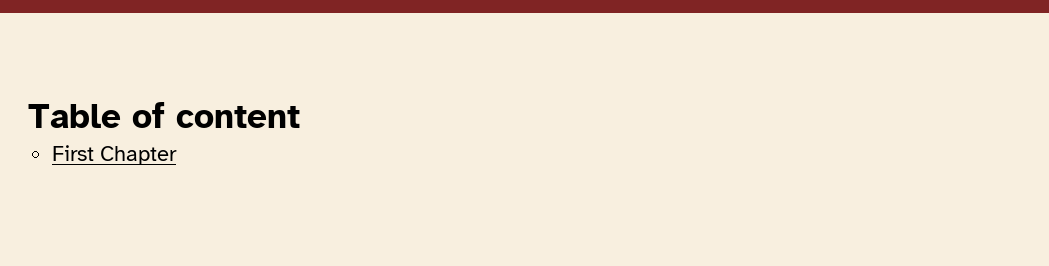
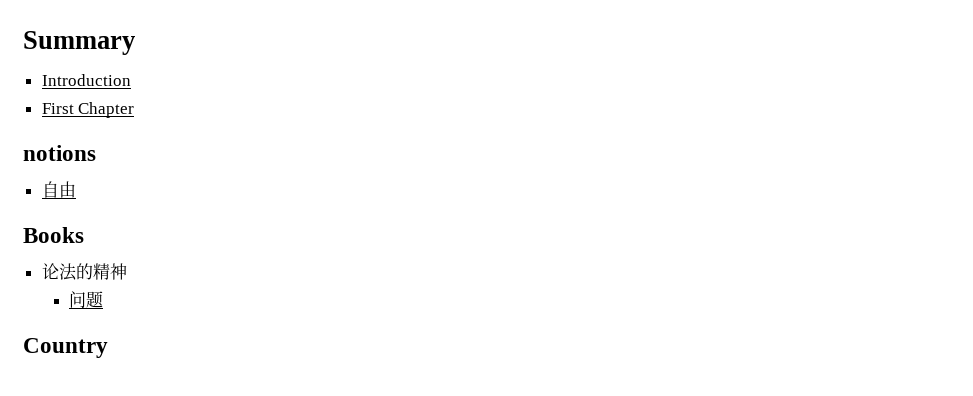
- Table of content
+ Summary
+ Introduction
+ notions
+ 自由
+ Books
+ 论法的精神
+ 问题
+ Country

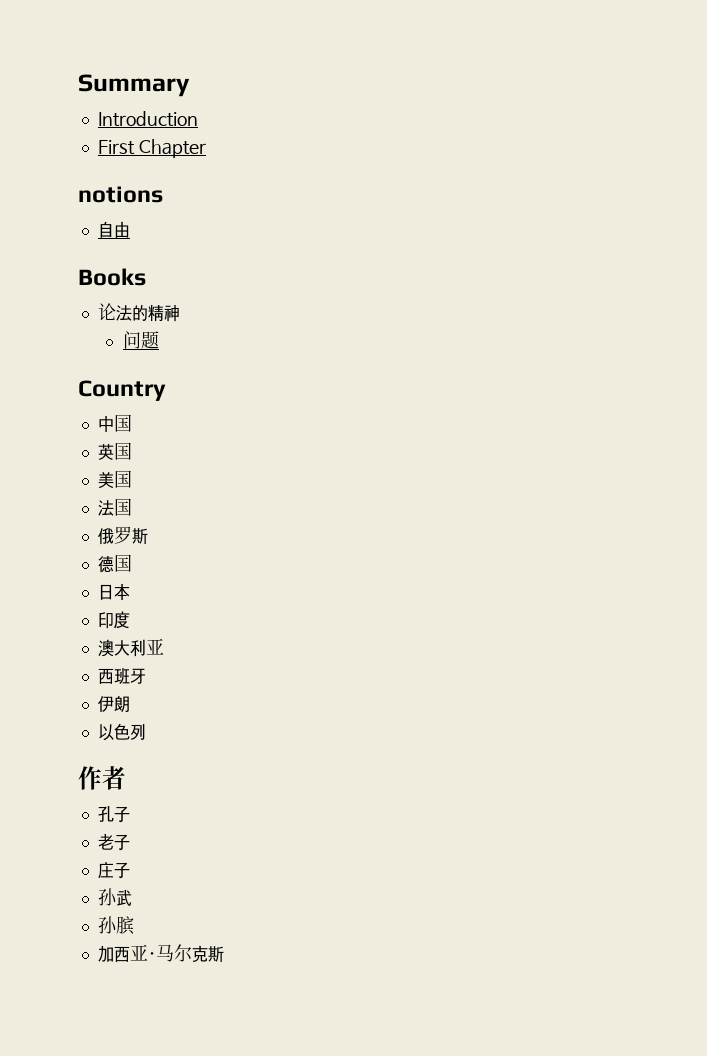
+ 中国
+ 英国
+ 美国
+ 法国
+ 俄罗斯
+ 德国
+ 日本
+ 印度
+ 澳大利亚
+ 西班牙
+ 伊朗
+ 以色列
+ 作者
+ 孔子
+ 老子
+ 庄子
+ 孙武
+ 孙膑
+ 加西亚·马尔克斯

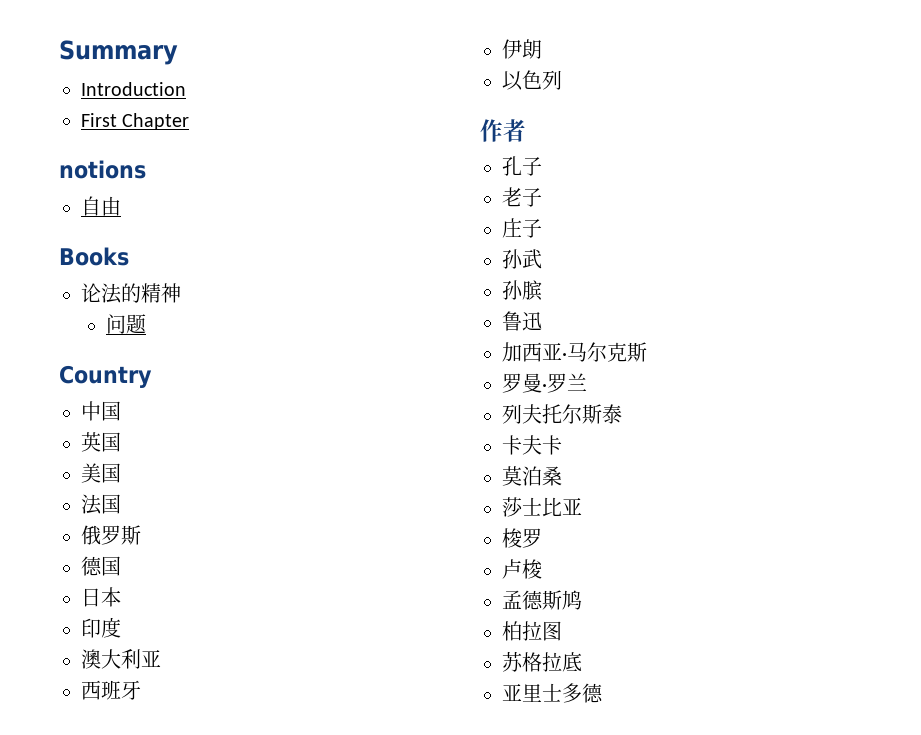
+ 鲁迅
+ 罗曼·罗兰
+ 列夫托尔斯泰
+ 卡夫卡
+ 莫泊桑
+ 莎士比亚
+ 梭罗
+ 卢梭
+ 孟德斯鸠
+ 柏拉图
+ 苏格拉底
+ 亚里士多德

